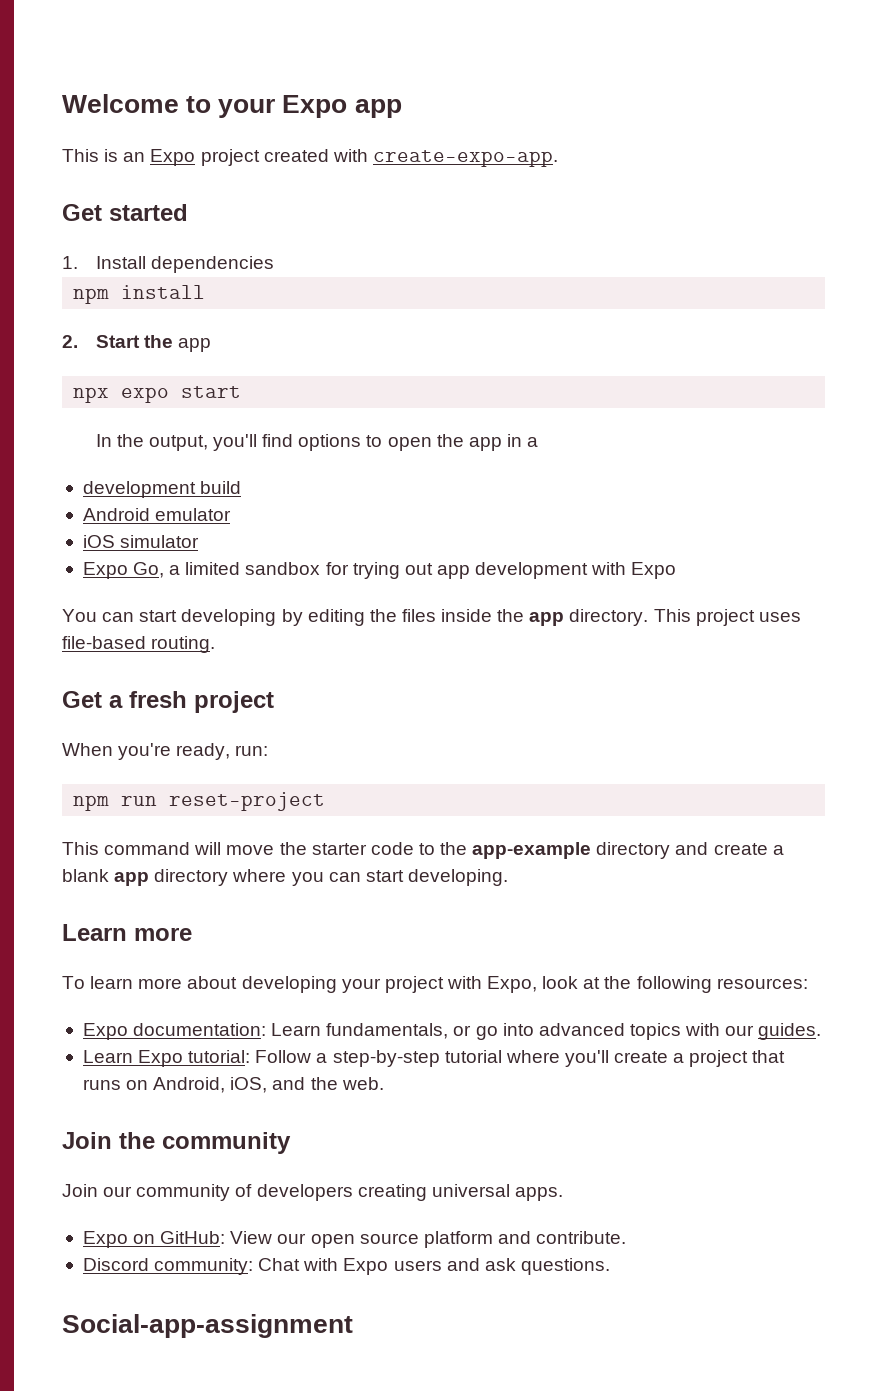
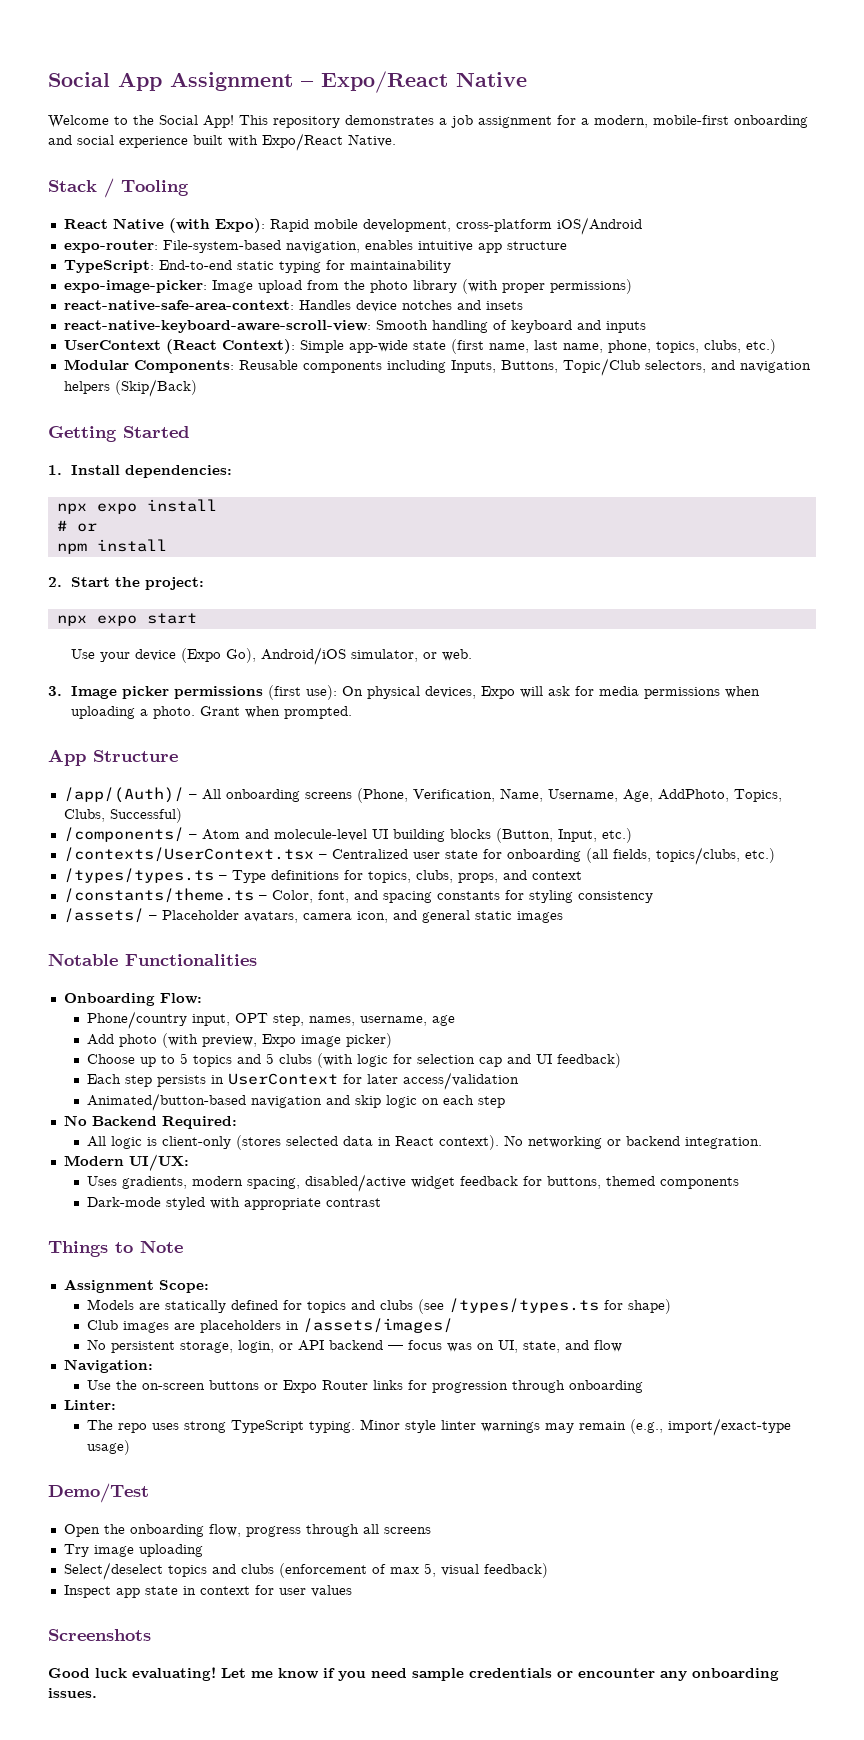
- Welcome to your Expo app
- This is an Expo project created with create-expo-app.
- Get started
- 1. Install dependencies
+ Social App Assignment – Expo/React Native
+ Welcome to the Social App! This repository demonstrates a job assignment for a modern, mobile-first onboarding and social experience built with Expo/React Native.
+ Stack / Tooling
+ React Native (with Expo): Rapid mobile development, cross-platform iOS/Android
+ expo-router: File-system-based navigation, enables intuitive app structure
+ TypeScript: End-to-end static typing for maintainability
+ expo-image-picker: Image upload from the photo library (with proper permissions)
+ react-native-safe-area-context: Handles device notches and insets
+ react-native-keyboard-aware-scroll-view: Smooth handling of keyboard and inputs
+ UserContext (React Context): Simple app-wide state (first name, last name, phone, topics, clubs, etc.)
+ Modular Components: Reusable components including Inputs, Buttons, Topic/Club selectors, and navigation helpers (Skip/Back)
+ Getting Started
+ 1. Install dependencies:
+ npx expo install
+ # or
- 2. Start the app
+ 2. Start the project:
- In the output, you'll find options to open the app in a
- development build
- Android emulator
- iOS simulator
- Expo Go, a limited sandbox for trying out app development with Expo
- You can start developing by editing the files inside the app directory. This project uses file-based routing.
- Get a fresh project
- When you're ready, run:
- npm run reset-project
- This command will move the starter code to the app-example directory and create a blank app directory where you can start developing.
- Learn more
- To learn more about developing your project with Expo, look at the following resources:
- Expo documentation: Learn fundamentals, or go into advanced topics with our guides.
- Learn Expo tutorial: Follow a step-by-step tutorial where you'll create a project that runs on Android, iOS, and the web.
- Join the community
- Join our community of developers creating universal apps.
- Expo on GitHub: View our open source platform and contribute.
- Discord community: Chat with Expo users and ask questions.
- Social-app-assignment
+ Use your device (Expo Go), Android/iOS simulator, or web.
+ 3. Image picker permissions (first use): On physical devices, Expo will ask for media permissions when uploading a photo. Grant when prompted.
+ App Structure
+ /app/(Auth)/ – All onboarding screens (Phone, Verification, Name, Username, Age, AddPhoto, Topics, Clubs, Successful)
+ /components/ – Atom and molecule-level UI building blocks (Button, Input, etc.)
+ /contexts/UserContext.tsx – Centralized user state for onboarding (all fields, topics/clubs, etc.)
+ /types/types.ts – Type definitions for topics, clubs, props, and context
+ /constants/theme.ts – Color, font, and spacing constants for styling consistency
+ /assets/ – Placeholder avatars, camera icon, and general static images
+ Notable Functionalities
+ Onboarding Flow:
+ Phone/country input, OPT step, names, username, age
+ Add photo (with preview, Expo image picker)
+ Choose up to 5 topics and 5 clubs (with logic for selection cap and UI feedback)
+ Each step persists in UserContext for later access/validation
+ Animated/button-based navigation and skip logic on each step
+ No Backend Required:
+ All logic is client-only (stores selected data in React context). No networking or backend integration.
+ Modern UI/UX:
+ Uses gradients, modern spacing, disabled/active widget feedback for buttons, themed components
+ Dark-mode styled with appropriate contrast
+ Things to Note
+ Assignment Scope:
+ Models are statically defined for topics and clubs (see /types/types.ts for shape)
+ Club images are placeholders in /assets/images/
+ No persistent storage, login, or API backend — focus was on UI, state, and flow
+ Navigation:
+ Use the on-screen buttons or Expo Router links for progression through onboarding
+ Linter:
+ The repo uses strong TypeScript typing. Minor style linter warnings may remain (e.g., import/exact-type usage)
+ Demo/Test
+ Open the onboarding flow, progress through all screens
+ Try image uploading
+ Select/deselect topics and clubs (enforcement of max 5, visual feedback)
+ Inspect app state in context for user values
+ Screenshots
+ Good luck evaluating! Let me know if you need sample credentials or encounter any onboarding issues.

